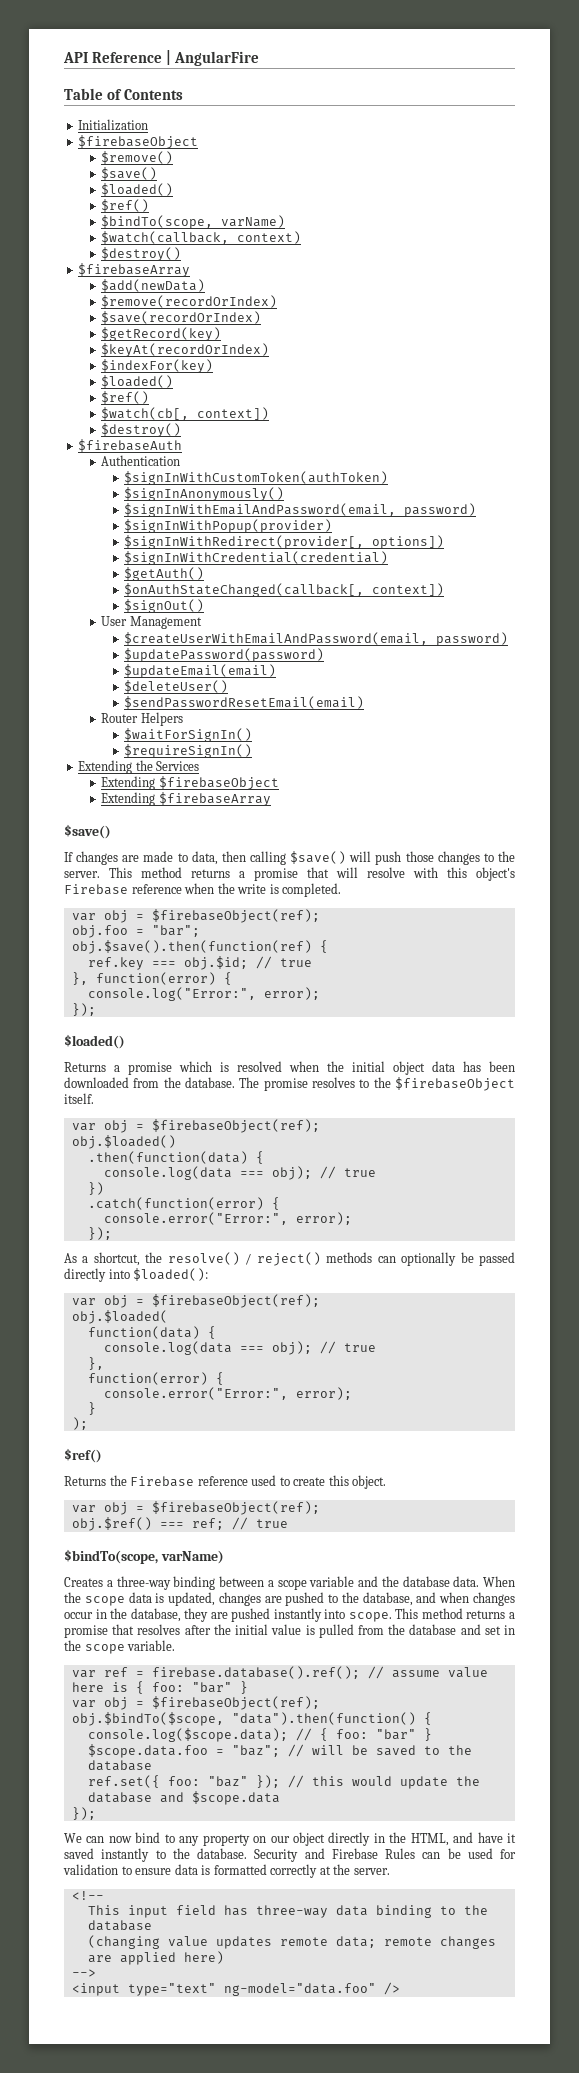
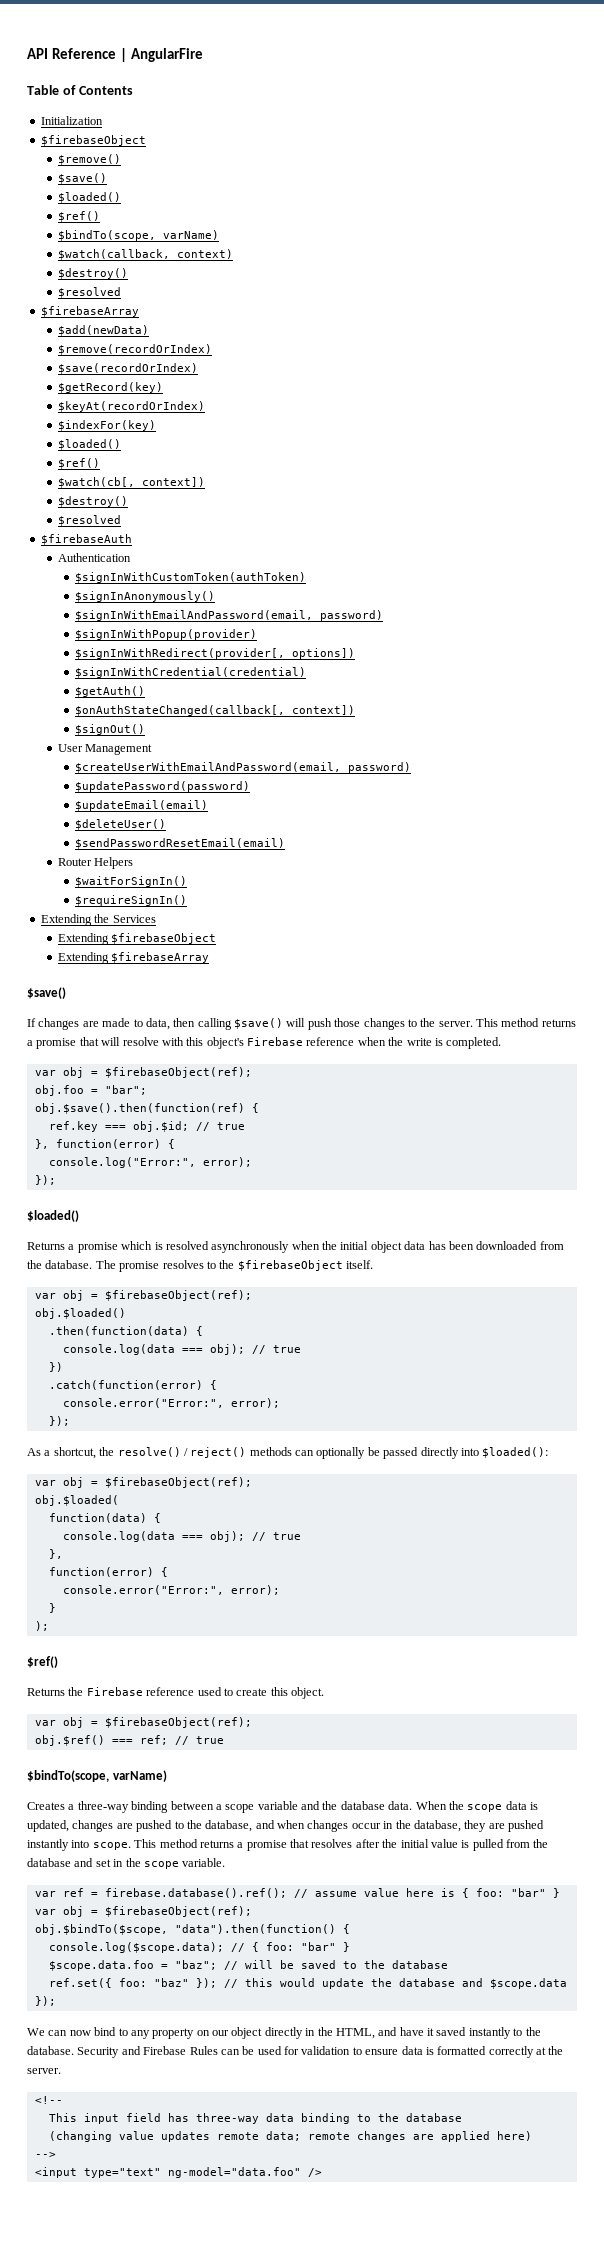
  $watch(callback, context)
  $destroy()
+ $resolved
  $watch(cb[, context])
  $destroy()
+ $resolved
- Returns a promise which is resolved when the initial object data has been downloaded from the database.
+ Returns a promise which is resolved asynchronously when the initial object data has been downloaded from the database.

